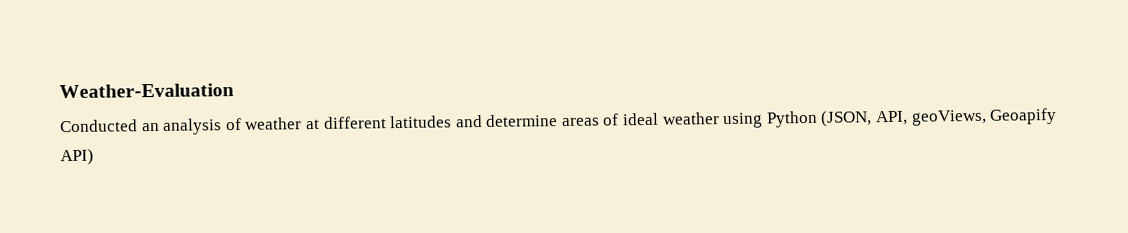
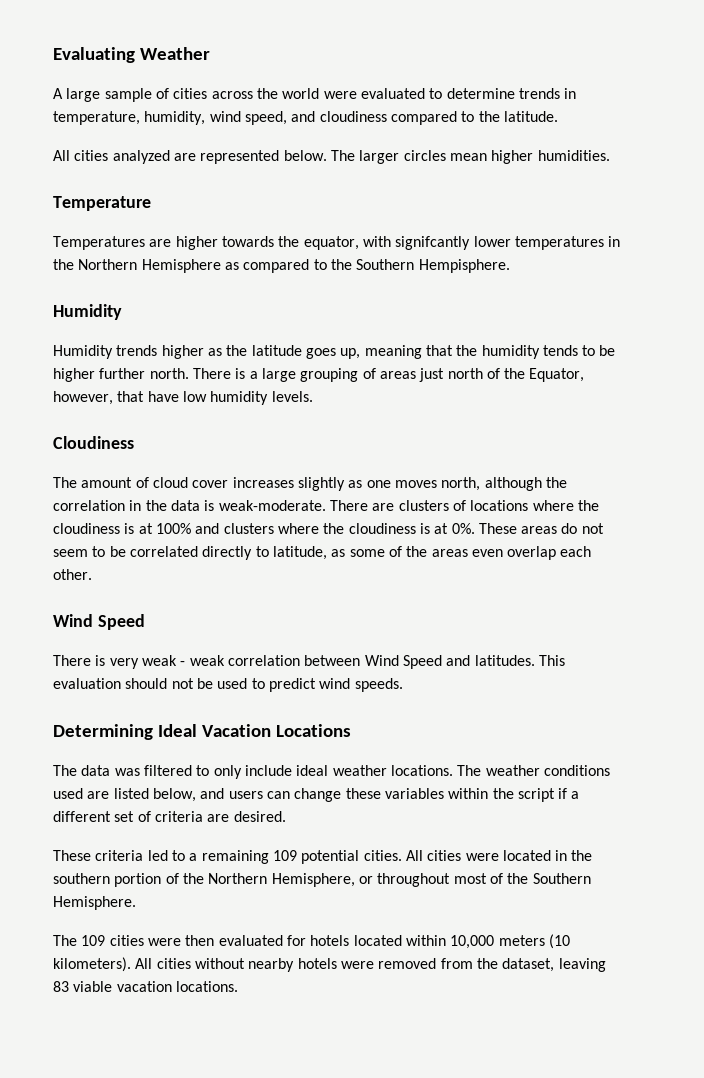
- Weather-Evaluation
- Conducted an analysis of weather at different latitudes and determine areas of ideal weather using Python (JSON, API, geoViews, Geoapify API)
+ Evaluating Weather
+ A large sample of cities across the world were evaluated to determine trends in temperature, humidity, wind speed, and cloudiness compared to the latitude.
+ All cities analyzed are represented below. The larger circles mean higher humidities.
+ Temperature
+ Temperatures are higher towards the equator, with signifcantly lower temperatures in the Northern Hemisphere as compared to the Southern Hempisphere.
+ Humidity
+ Humidity trends higher as the latitude goes up, meaning that the humidity tends to be higher further north. There is a large grouping of areas just north of the Equator, however, that have low humidity levels.
+ Cloudiness
+ The amount of cloud cover increases slightly as one moves north, although the correlation in the data is weak-moderate. There are clusters of locations where the cloudiness is at 100% and clusters where the cloudiness is at 0%. These areas do not seem to be correlated directly to latitude, as some of the areas even overlap each other.
+ Wind Speed
+ There is very weak - weak correlation between Wind Speed and latitudes. This evaluation should not be used to predict wind speeds.
+ Determining Ideal Vacation Locations
+ The data was filtered to only include ideal weather locations. The weather conditions used are listed below, and users can change these variables within the script if a different set of criteria are desired.
+ These criteria led to a remaining 109 potential cities. All cities were located in the southern portion of the Northern Hemisphere, or throughout most of the Southern Hemisphere.
+ The 109 cities were then evaluated for hotels located within 10,000 meters (10 kilometers). All cities without nearby hotels were removed from the dataset, leaving 83 viable vacation locations.

